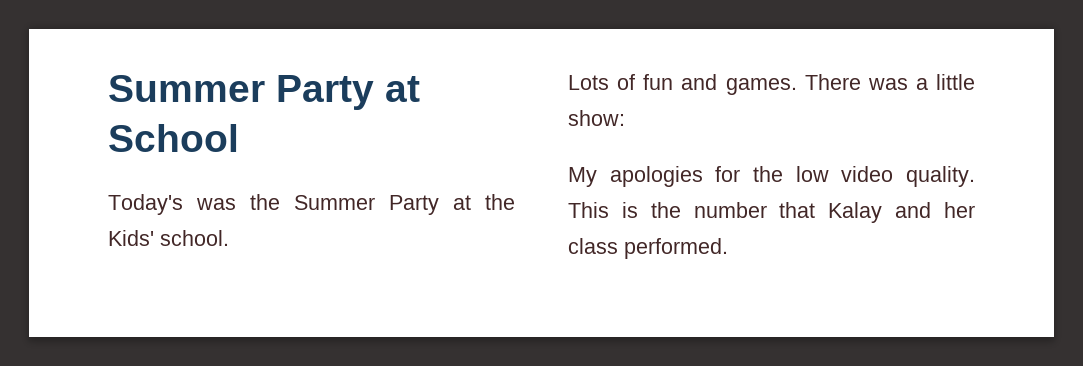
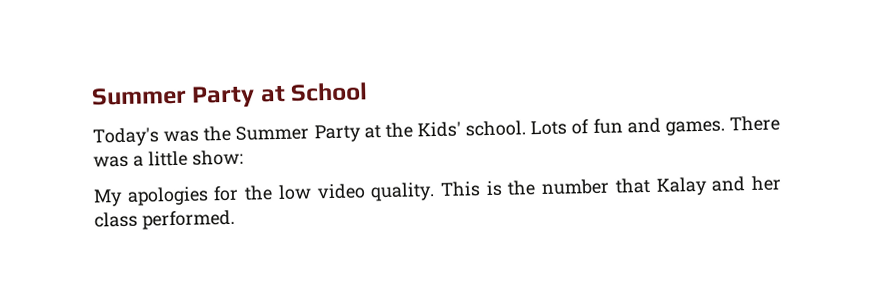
- Today's was the Summer Party at the Kids' school.
- Lots of fun and games.
+ Today's was the Summer Party at the Kids' school. Lots of fun and games.

